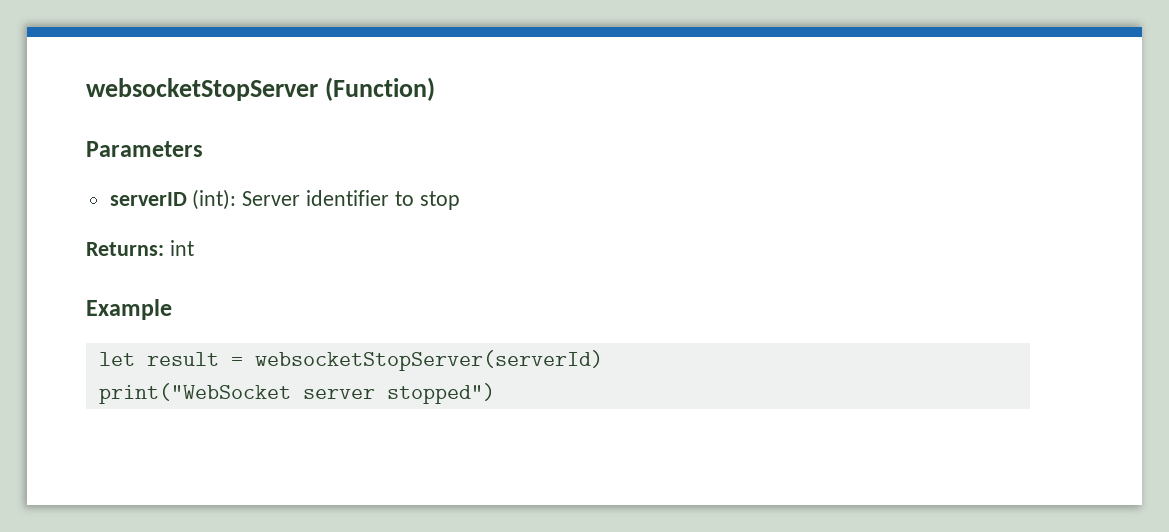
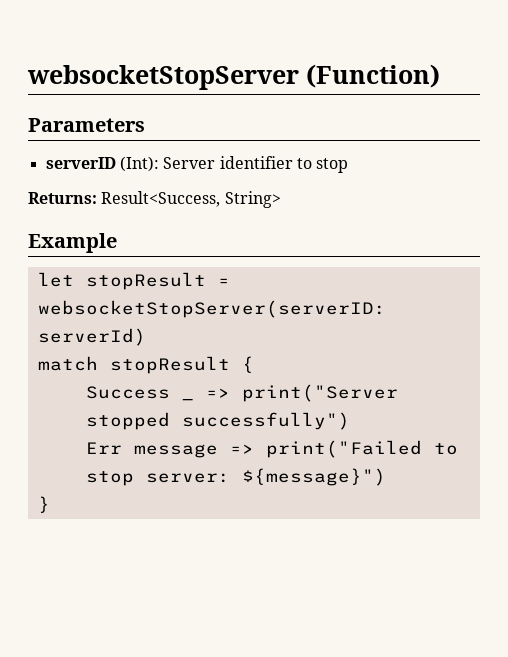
- serverID (int): Server identifier to stop
+ serverID (Int): Server identifier to stop
- Returns: int
+ Returns: Result<Success, String>
- let result = websocketStopServer(serverId)
- print("WebSocket server stopped")
+ let stopResult = websocketStopServer(serverID: serverId)
+ match stopResult {
+ Success _ => print("Server stopped successfully")
+ Err message => print("Failed to stop server: ${message}")
+ }

